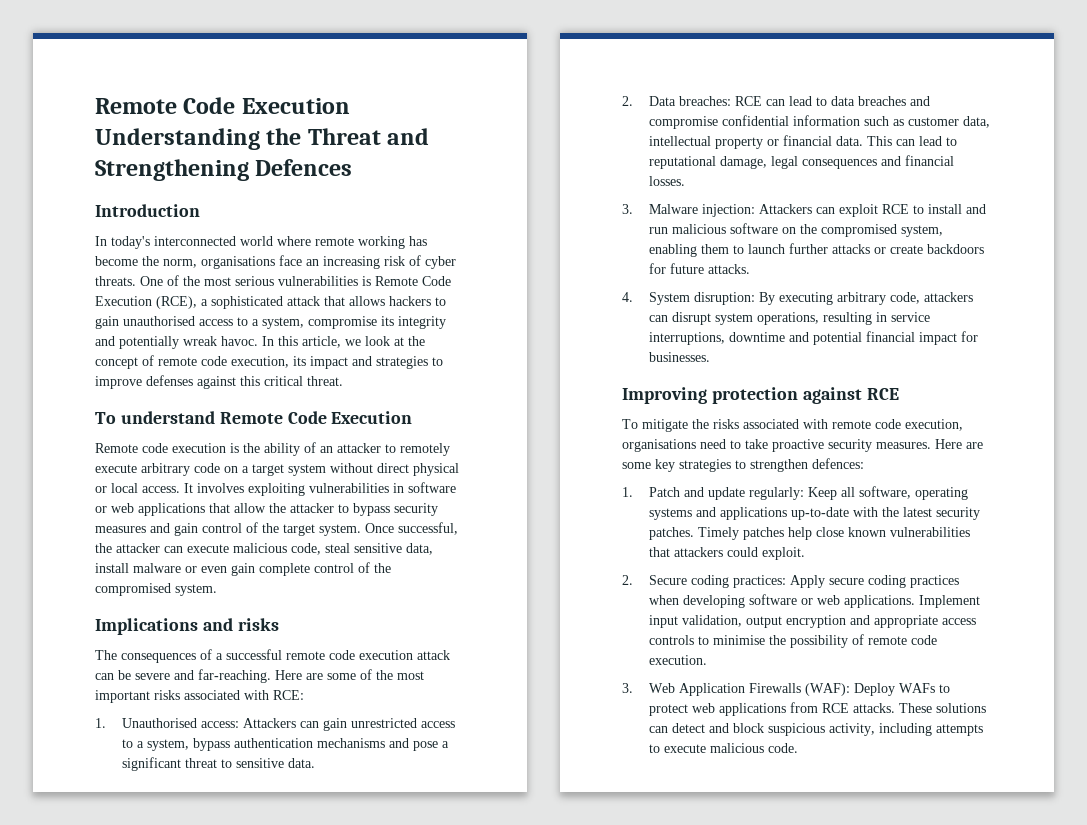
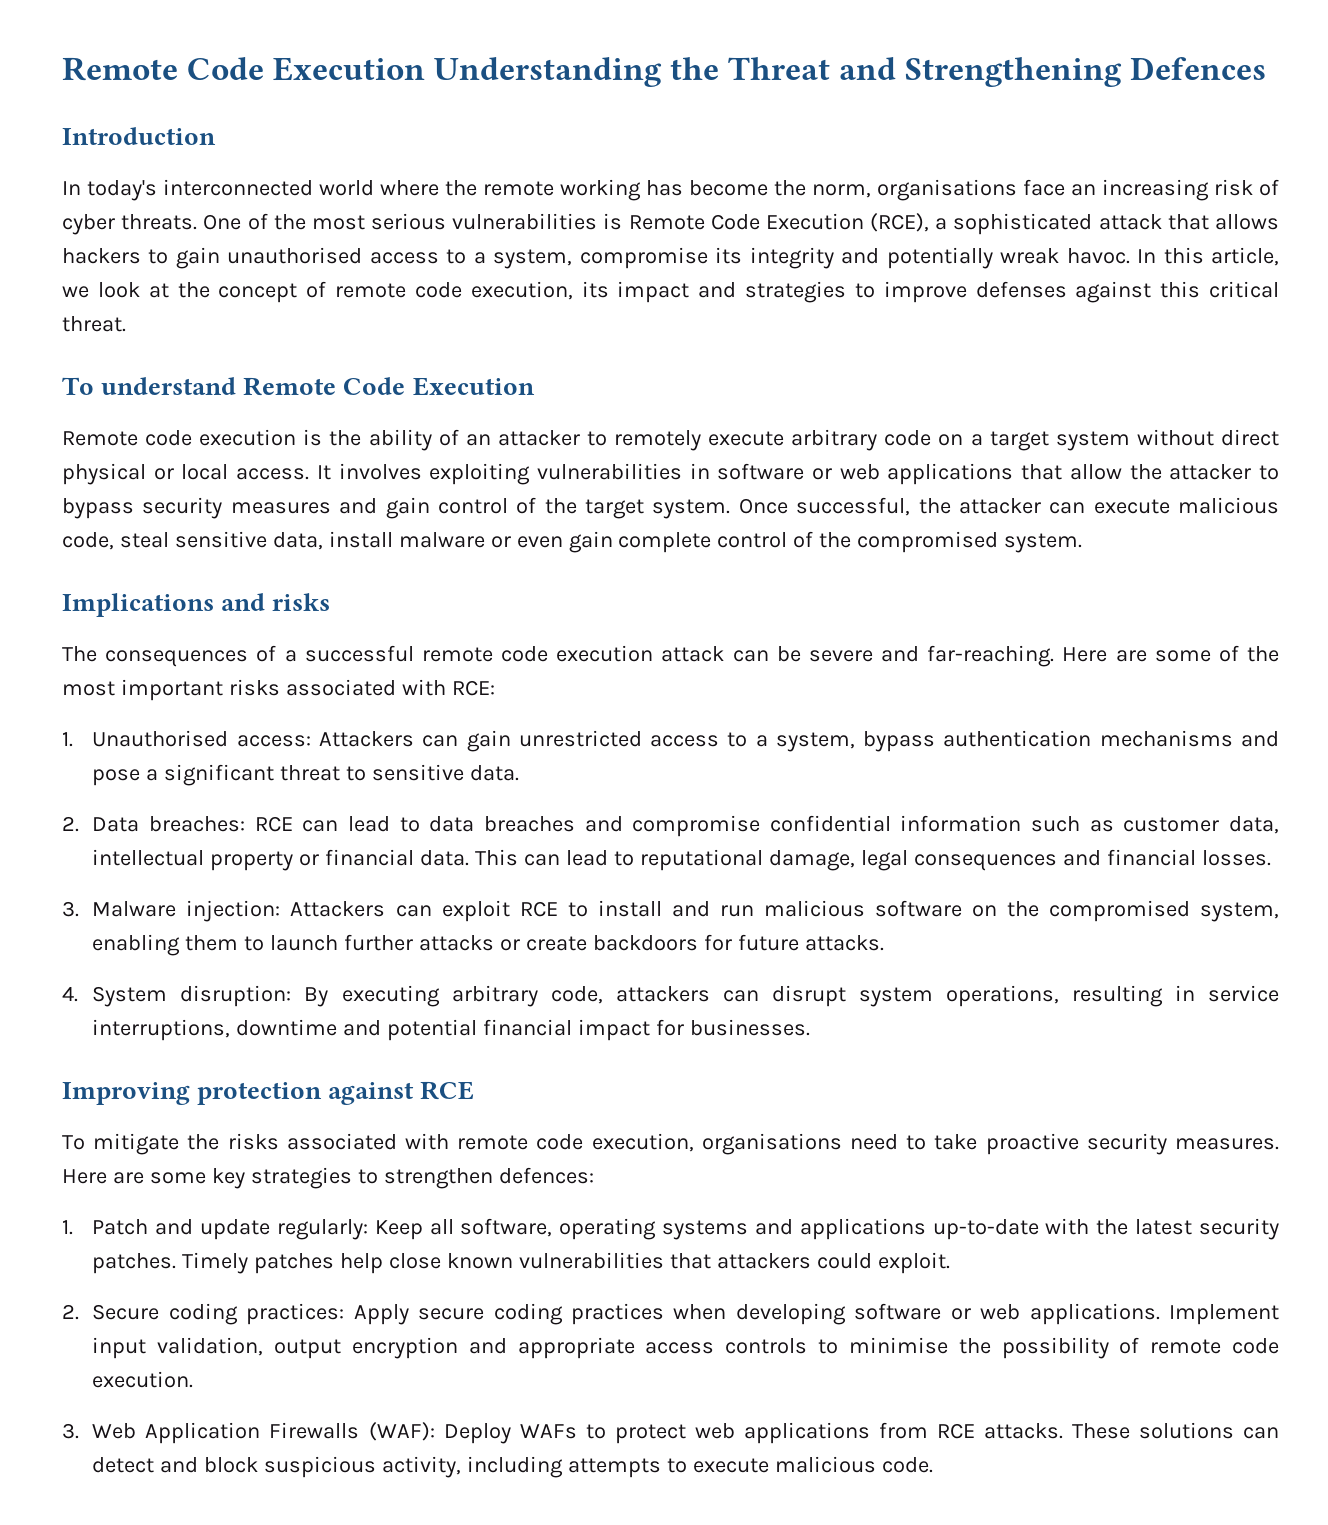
- In today's interconnected world where remote working has become the norm, organisations face an increasing risk of cyber threats.
+ In today's interconnected world where the remote working has become the norm, organisations face an increasing risk of cyber threats.

